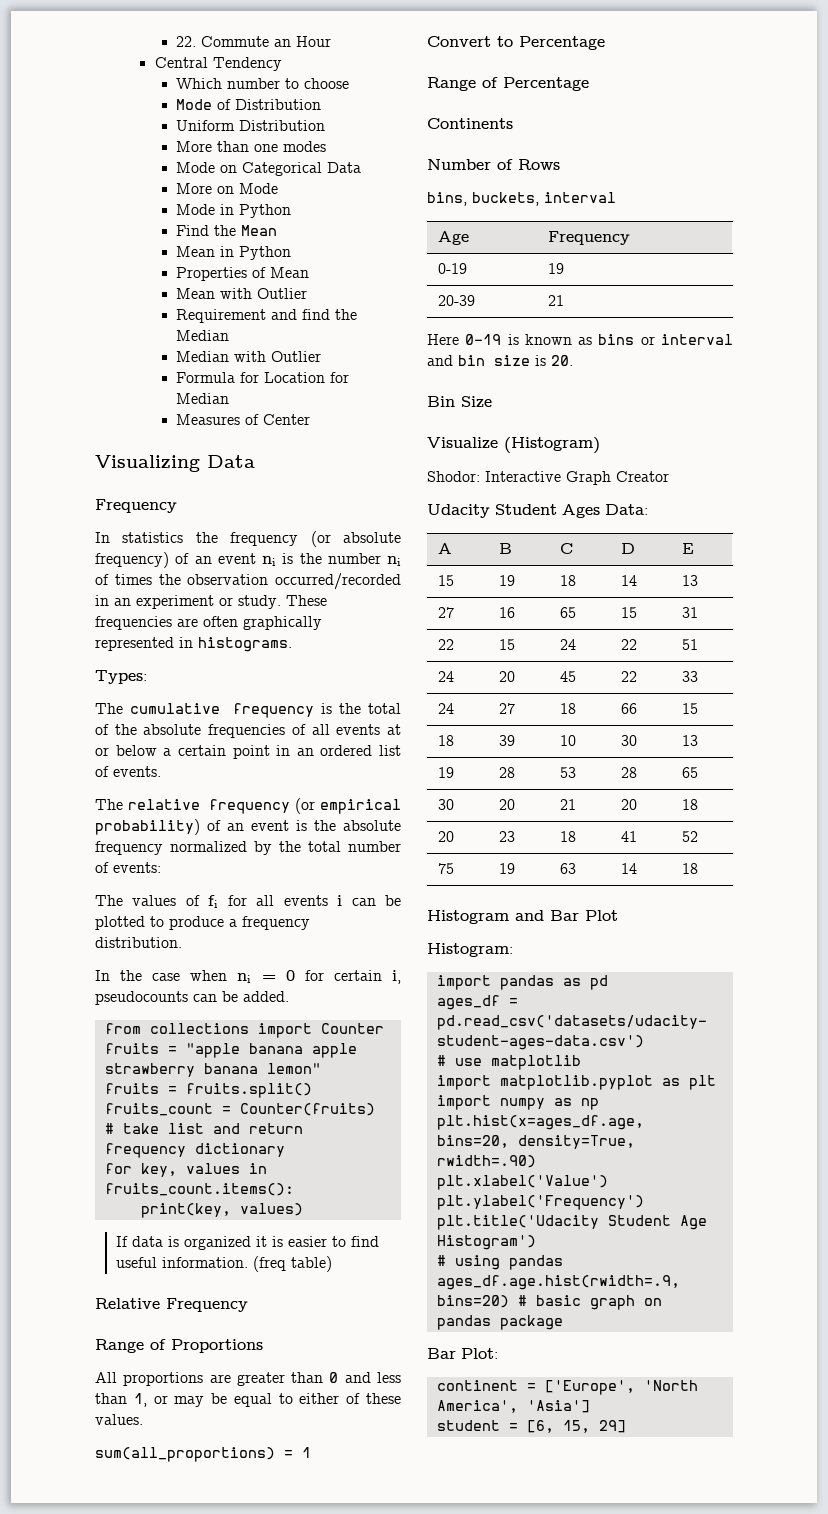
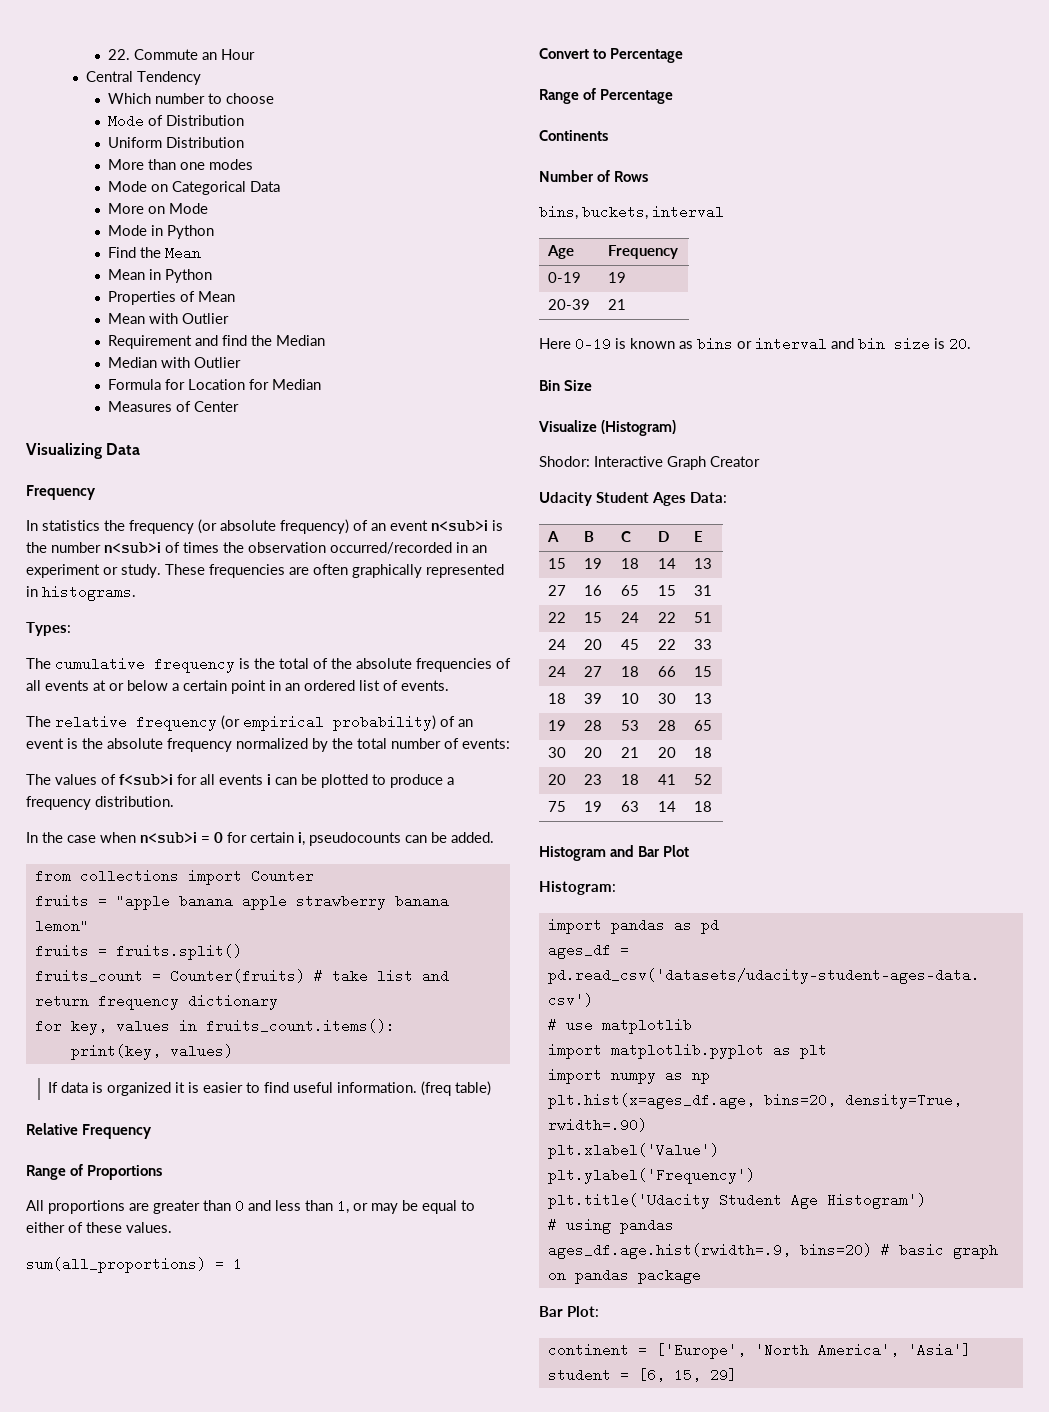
- In statistics the frequency (or absolute frequency) of an event ni is the number ni of times the observation occurred/recorded in an experiment or study.
+ In statistics the frequency (or absolute frequency) of an event n<sub>i is the number n<sub>i of times the observation occurred/recorded in an experiment or study.
- The values of fi for all events i can be plotted to produce a frequency distribution.
+ The values of f<sub>i for all events i can be plotted to produce a frequency distribution.
- In the case when ni = 0 for certain i, pseudocounts can be added.
+ In the case when n<sub>i = 0 for certain i, pseudocounts can be added.

